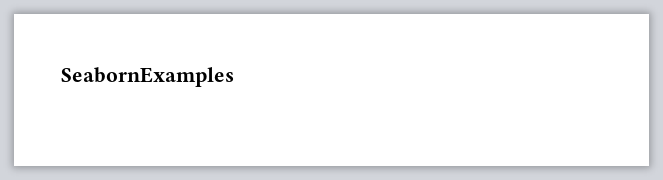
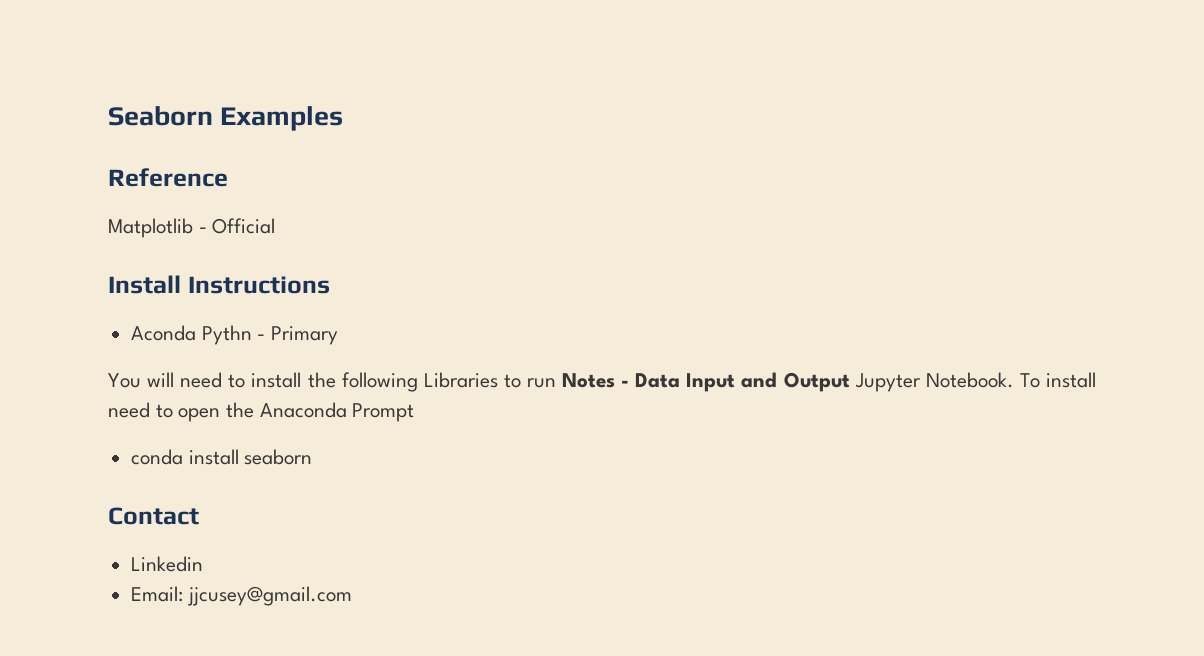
- SeabornExamples
+ Seaborn Examples
+ Reference
+ Matplotlib - Official
+ Install Instructions
+ Aconda Pythn - Primary
+ You will need to install the following Libraries to run Notes - Data Input and Output Jupyter Notebook. To install need to open the Anaconda Prompt
+ conda install seaborn
+ Contact
+ Linkedin
+ Email: jjcusey@gmail.com

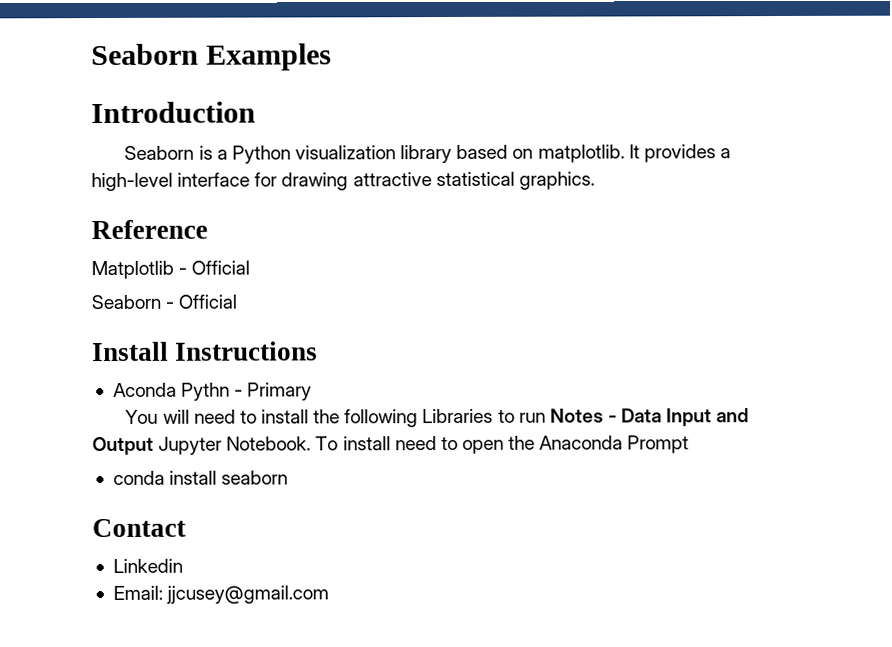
+ Introduction
+ Seaborn is a Python visualization library based on matplotlib. It provides a high-level interface for drawing attractive statistical graphics.
+ Seaborn - Official

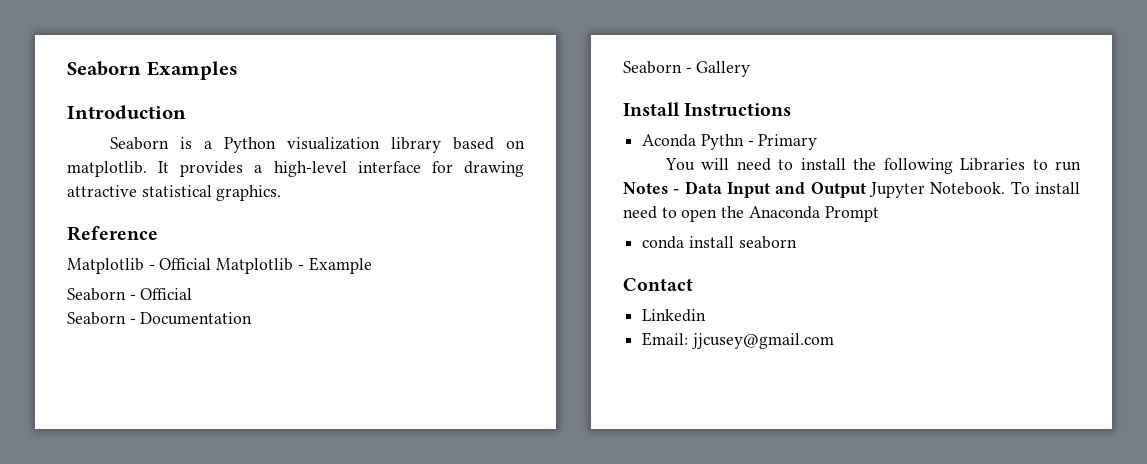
- Matplotlib - Official
+ Matplotlib - Official Matplotlib - Example
+ Seaborn - Documentation
+ Seaborn - Gallery

